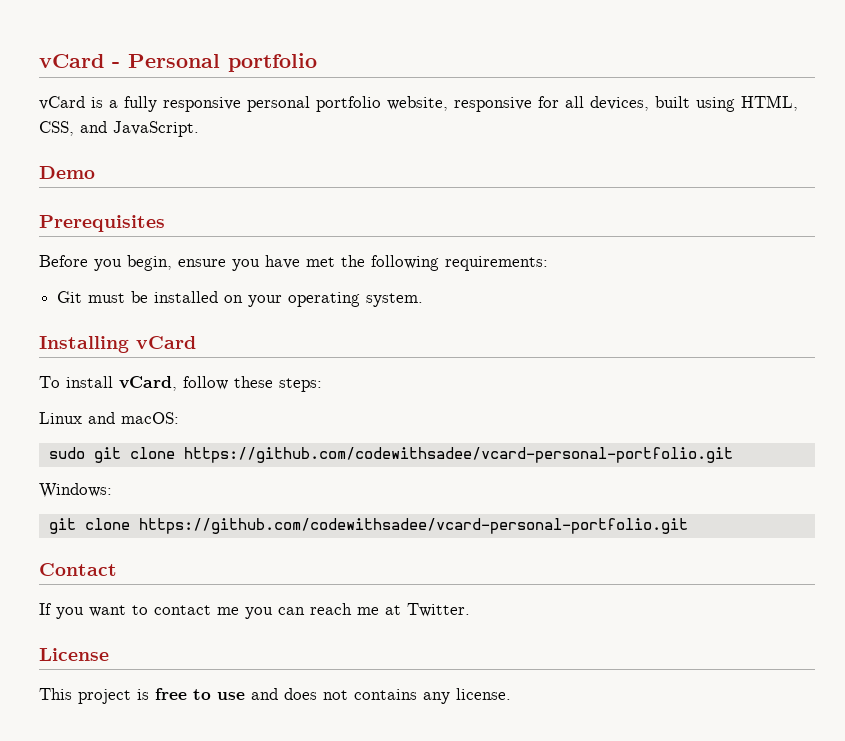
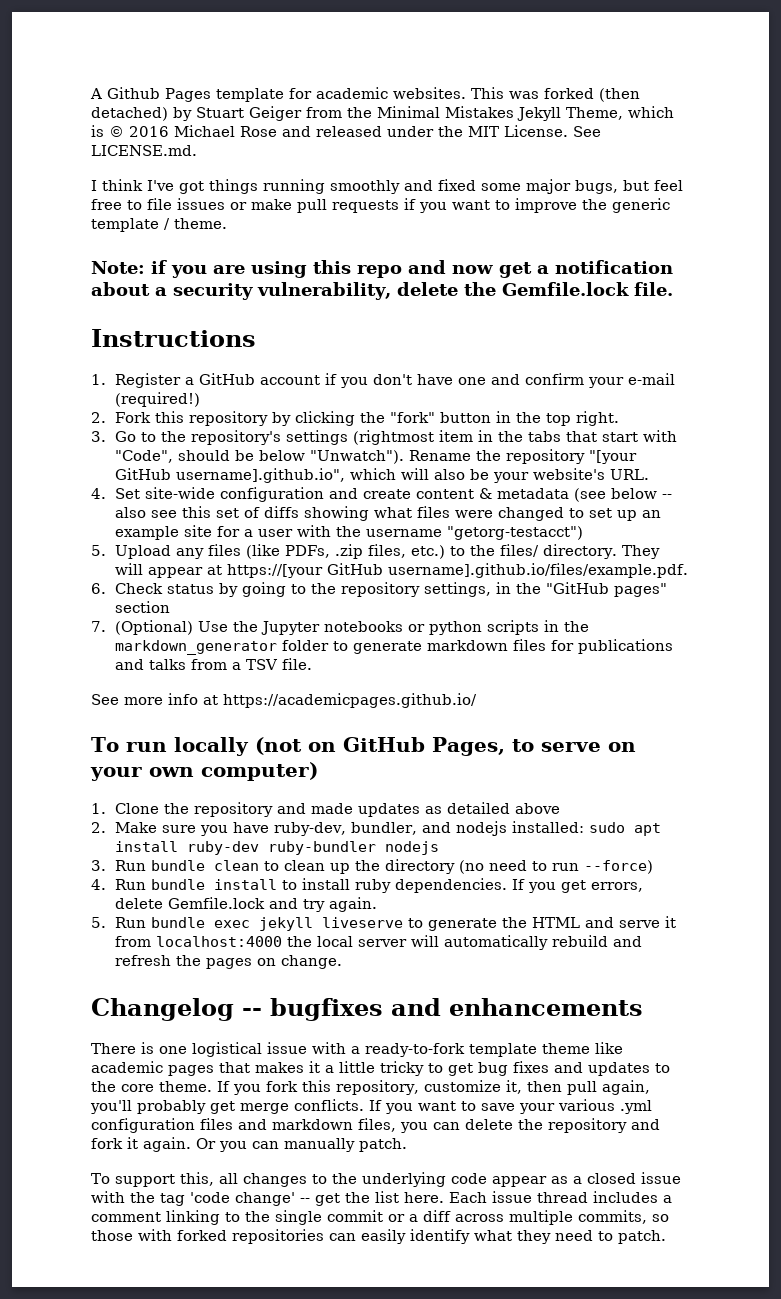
- vCard - Personal portfolio
- vCard is a fully responsive personal portfolio website, responsive for all devices, built using HTML, CSS, and JavaScript.
- Demo
- Prerequisites
- Before you begin, ensure you have met the following requirements:
- Git must be installed on your operating system.
- Installing vCard
- To install vCard, follow these steps:
- Linux and macOS:
- sudo git clone https://github.com/codewithsadee/vcard-personal-portfolio.git
- Windows:
- git clone https://github.com/codewithsadee/vcard-personal-portfolio.git
- Contact
- If you want to contact me you can reach me at Twitter.
- License
- This project is free to use and does not contains any license.
+ A Github Pages template for academic websites. This was forked (then detached) by Stuart Geiger from the Minimal Mistakes Jekyll Theme, which is © 2016 Michael Rose and released under the MIT License. See LICENSE.md.
+ I think I've got things running smoothly and fixed some major bugs, but feel free to file issues or make pull requests if you want to improve the generic template / theme.
+ Note: if you are using this repo and now get a notification about a security vulnerability, delete the Gemfile.lock file.
+ Instructions
+ 1. Register a GitHub account if you don't have one and confirm your e-mail (required!)
+ 2. Fork this repository by clicking the "fork" button in the top right.
+ 3. Go to the repository's settings (rightmost item in the tabs that start with "Code", should be below "Unwatch"). Rename the repository "[your GitHub username].github.io", which will also be your website's URL.
+ 4. Set site-wide configuration and create content & metadata (see below -- also see this set of diffs showing what files were changed to set up an example site for a user with the username "getorg-testacct")
+ 5. Upload any files (like PDFs, .zip files, etc.) to the files/ directory. They will appear at https://[your GitHub username].github.io/files/example.pdf.
+ 6. Check status by going to the repository settings, in the "GitHub pages" section
+ 7. (Optional) Use the Jupyter notebooks or python scripts in the markdown_generator folder to generate markdown files for publications and talks from a TSV file.
+ See more info at https://academicpages.github.io/
+ To run locally (not on GitHub Pages, to serve on your own computer)
+ 1. Clone the repository and made updates as detailed above
+ 2. Make sure you have ruby-dev, bundler, and nodejs installed: sudo apt install ruby-dev ruby-bundler nodejs
+ 3. Run bundle clean to clean up the directory (no need to run --force)
+ 4. Run bundle install to install ruby dependencies. If you get errors, delete Gemfile.lock and try again.
+ 5. Run bundle exec jekyll liveserve to generate the HTML and serve it from localhost:4000 the local server will automatically rebuild and refresh the pages on change.
+ Changelog -- bugfixes and enhancements
+ There is one logistical issue with a ready-to-fork template theme like academic pages that makes it a little tricky to get bug fixes and updates to the core theme. If you fork this repository, customize it, then pull again, you'll probably get merge conflicts. If you want to save your various .yml configuration files and markdown files, you can delete the repository and fork it again. Or you can manually patch.
+ To support this, all changes to the underlying code appear as a closed issue with the tag 'code change' -- get the list here. Each issue thread includes a comment linking to the single commit or a diff across multiple commits, so those with forked repositories can easily identify what they need to patch.

